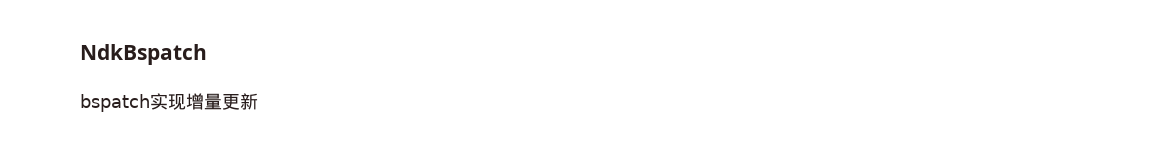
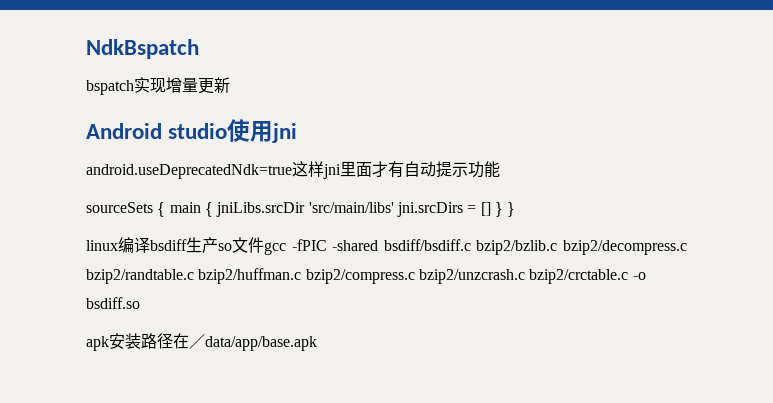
+ Android studio使用jni
+ android.useDeprecatedNdk=true这样jni里面才有自动提示功能
+ sourceSets { main { jniLibs.srcDir 'src/main/libs' jni.srcDirs = [] } }
+ linux编译bsdiff生产so文件gcc -fPIC -shared bsdiff/bsdiff.c bzip2/bzlib.c bzip2/decompress.c bzip2/randtable.c bzip2/huffman.c bzip2/compress.c bzip2/unzcrash.c bzip2/crctable.c -o bsdiff.so
+ apk安装路径在／data/app/base.apk

